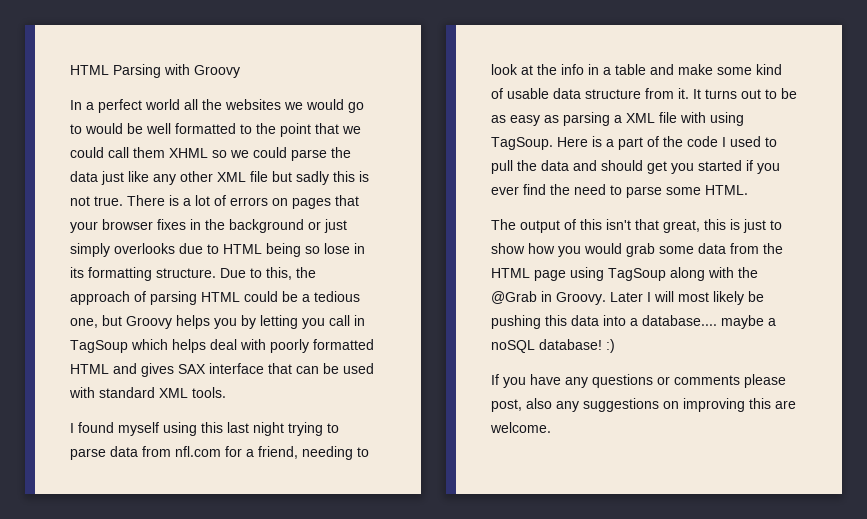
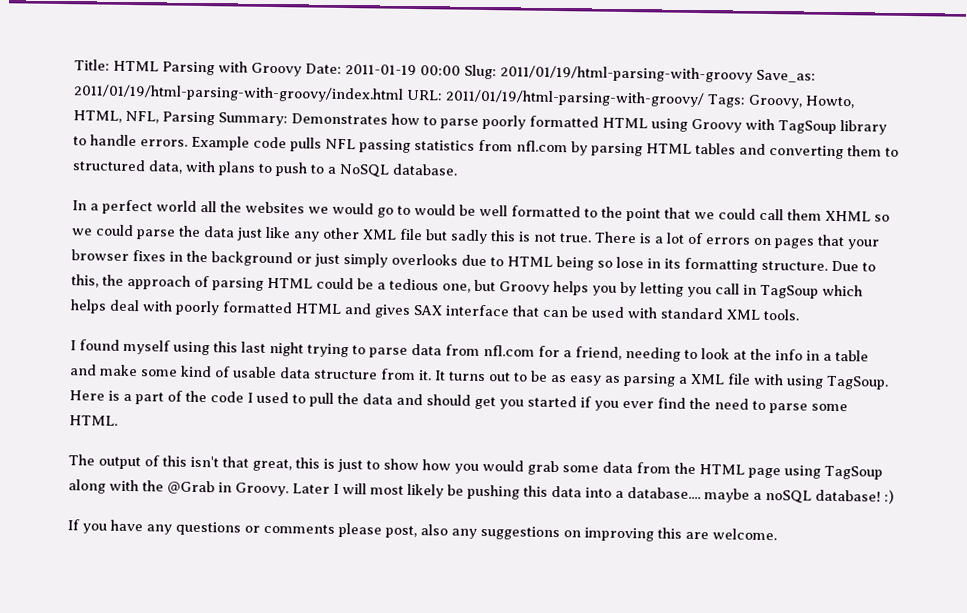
- HTML Parsing with Groovy
+ Title: HTML Parsing with Groovy Date: 2011-01-19 00:00 Slug: 2011/01/19/html-parsing-with-groovy Save_as: 2011/01/19/html-parsing-with-groovy/index.html URL: 2011/01/19/html-parsing-with-groovy/ Tags: Groovy, Howto, HTML, NFL, Parsing Summary: Demonstrates how to parse poorly formatted HTML using Groovy with TagSoup library to handle errors. Example code pulls NFL passing statistics from nfl.com by parsing HTML tables and converting them to structured data, with plans to push to a NoSQL database.

